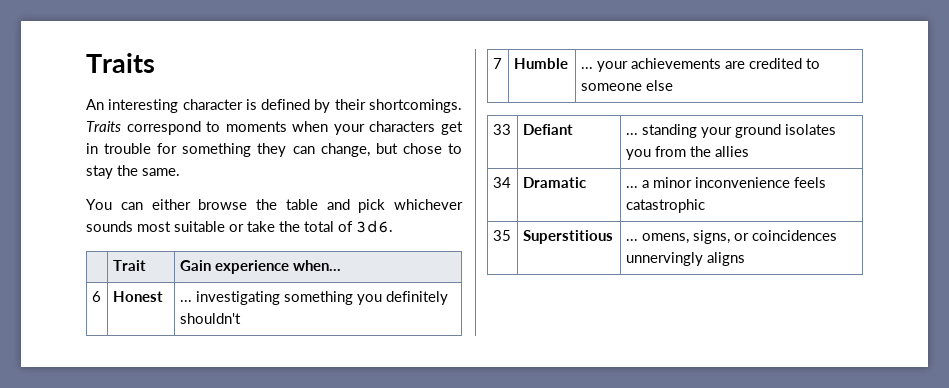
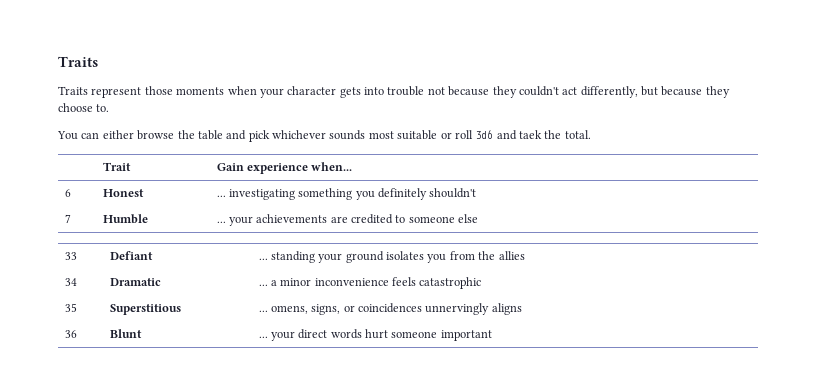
- An interesting character is defined by their shortcomings. Traits correspond to moments when your characters get in trouble for something they can change, but chose to stay the same.
+ Traits represent those moments when your character gets into trouble not because they couldn't act differently, but because they choose to.
- You can either browse the table and pick whichever sounds most suitable or take the total of 3d6.
+ You can either browse the table and pick whichever sounds most suitable or roll 3d6 and taek the total.
+ 36 | Blunt | ... your direct words hurt someone important

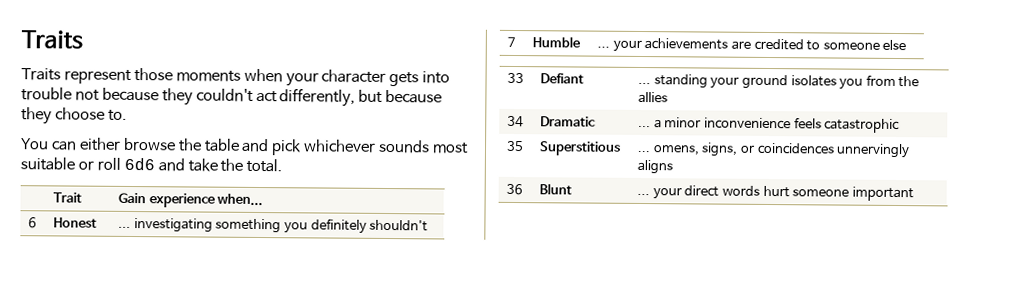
- You can either browse the table and pick whichever sounds most suitable or roll 3d6 and taek the total.
+ You can either browse the table and pick whichever sounds most suitable or roll 6d6 and take the total.

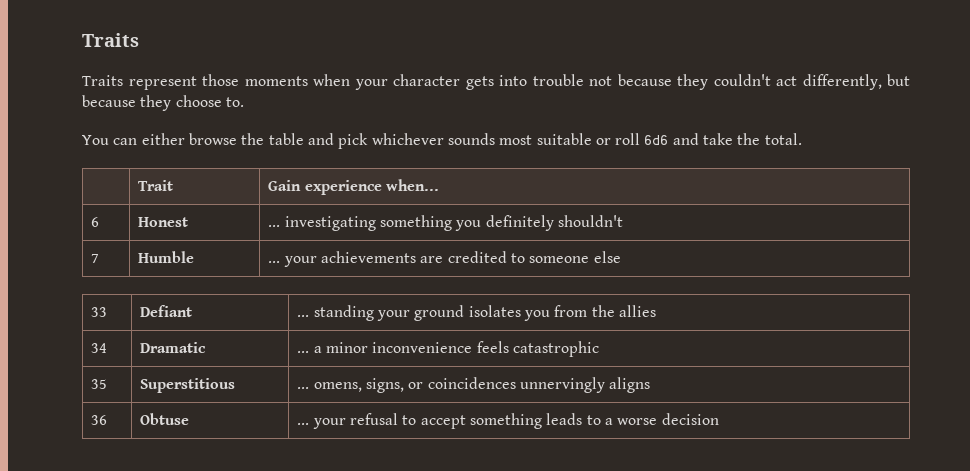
- 36 | Blunt | ... your direct words hurt someone important
+ 36 | Obtuse | ... your refusal to accept something leads to a worse decision

